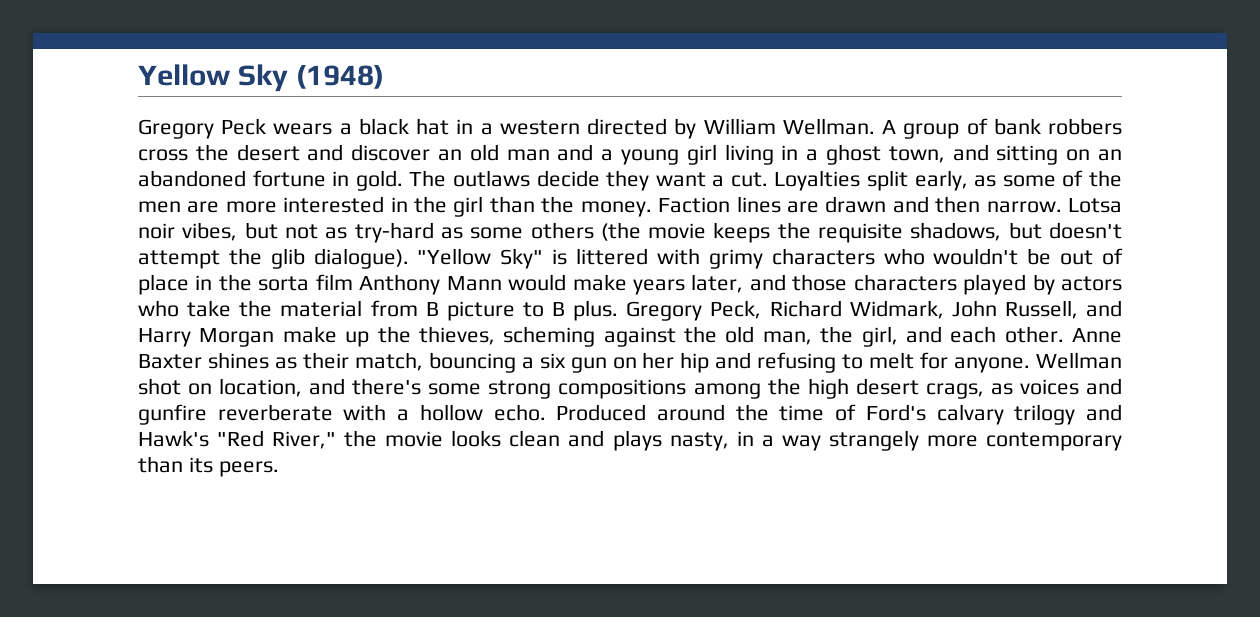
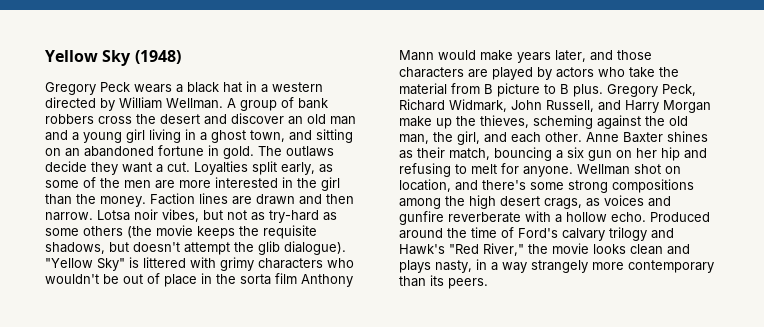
- "Yellow Sky" is littered with grimy characters who wouldn't be out of place in the sorta film Anthony Mann would make years later, and those characters played by actors who take the material from B picture to B plus.
+ "Yellow Sky" is littered with grimy characters who wouldn't be out of place in the sorta film Anthony Mann would make years later, and those characters are played by actors who take the material from B picture to B plus.

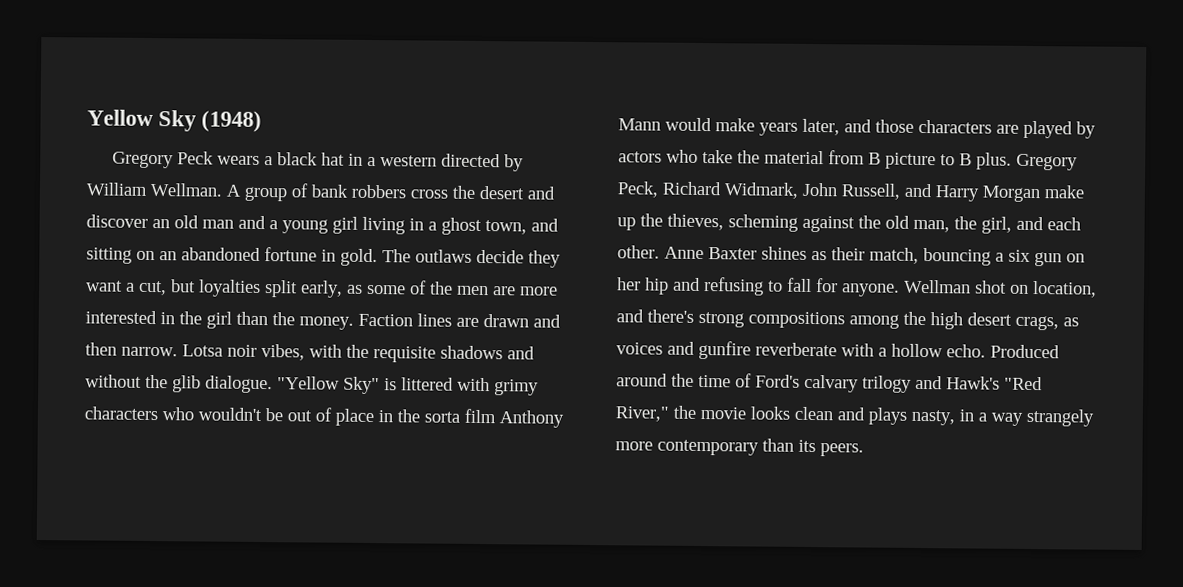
- The outlaws decide they want a cut. Loyalties split early, as some of the men are more interested in the girl than the money.
+ The outlaws decide they want a cut, but loyalties split early, as some of the men are more interested in the girl than the money.
- Lotsa noir vibes, but not as try-hard as some others (the movie keeps the requisite shadows, but doesn't attempt the glib dialogue).
+ Lotsa noir vibes, with the requisite shadows and without the glib dialogue.
- Anne Baxter shines as their match, bouncing a six gun on her hip and refusing to melt for anyone.
+ Anne Baxter shines as their match, bouncing a six gun on her hip and refusing to fall for anyone.
- Wellman shot on location, and there's some strong compositions among the high desert crags, as voices and gunfire reverberate with a hollow echo.
+ Wellman shot on location, and there's strong compositions among the high desert crags, as voices and gunfire reverberate with a hollow echo.

